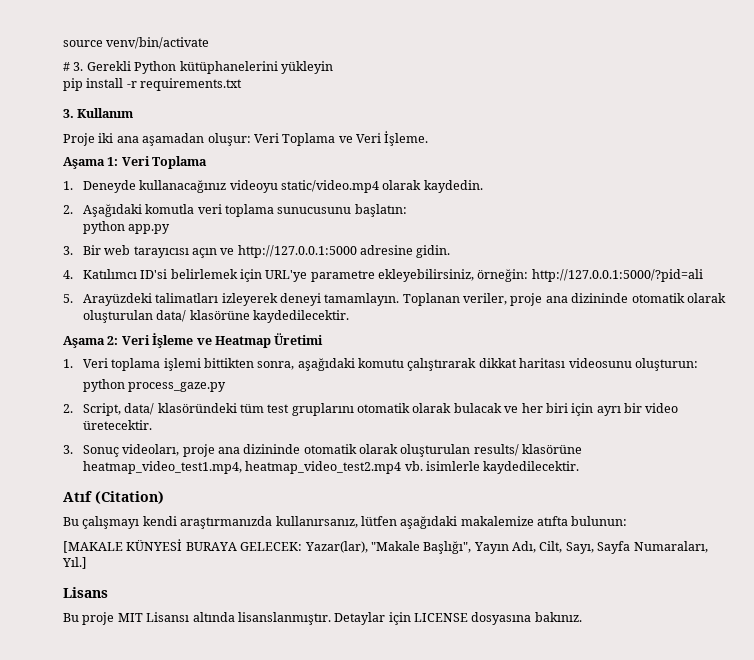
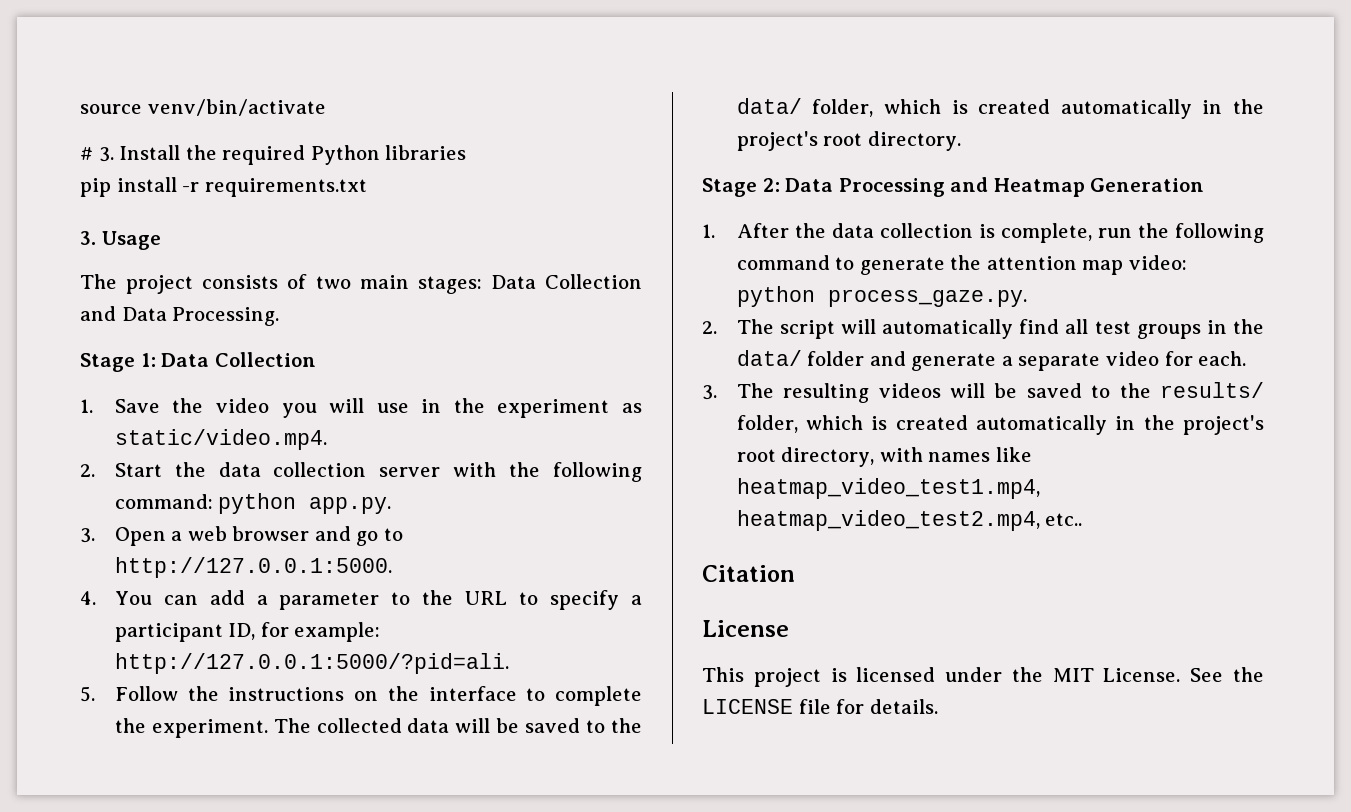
- # 3. Gerekli Python kütüphanelerini yükleyin
+ # 3. Install the required Python libraries
- 3. Kullanım
- Proje iki ana aşamadan oluşur: Veri Toplama ve Veri İşleme.
- Aşama 1: Veri Toplama
- 1. Deneyde kullanacağınız videoyu static/video.mp4 olarak kaydedin.
- 2. Aşağıdaki komutla veri toplama sunucusunu başlatın:
- python app.py
- 3. Bir web tarayıcısı açın ve http://127.0.0.1:5000 adresine gidin.
- 4. Katılımcı ID'si belirlemek için URL'ye parametre ekleyebilirsiniz, örneğin: http://127.0.0.1:5000/?pid=ali
- 5. Arayüzdeki talimatları izleyerek deneyi tamamlayın. Toplanan veriler, proje ana dizininde otomatik olarak oluşturulan data/ klasörüne kaydedilecektir.
- Aşama 2: Veri İşleme ve Heatmap Üretimi
- 1. Veri toplama işlemi bittikten sonra, aşağıdaki komutu çalıştırarak dikkat haritası videosunu oluşturun:
- python process_gaze.py
- 2. Script, data/ klasöründeki tüm test gruplarını otomatik olarak bulacak ve her biri için ayrı bir video üretecektir.
- 3. Sonuç videoları, proje ana dizininde otomatik olarak oluşturulan results/ klasörüne heatmap_video_test1.mp4, heatmap_video_test2.mp4 vb. isimlerle kaydedilecektir.
- Atıf (Citation)
- Bu çalışmayı kendi araştırmanızda kullanırsanız, lütfen aşağıdaki makalemize atıfta bulunun:
- [MAKALE KÜNYESİ BURAYA GELECEK: Yazar(lar), "Makale Başlığı", Yayın Adı, Cilt, Sayı, Sayfa Numaraları, Yıl.]
- Lisans
- Bu proje MIT Lisansı altında lisanslanmıştır. Detaylar için LICENSE dosyasına bakınız.
+ 3. Usage
+ The project consists of two main stages: Data Collection and Data Processing.
+ Stage 1: Data Collection
+ 1. Save the video you will use in the experiment as static/video.mp4.
+ 2. Start the data collection server with the following command: python app.py.
+ 3. Open a web browser and go to http://127.0.0.1:5000.
+ 4. You can add a parameter to the URL to specify a participant ID, for example: http://127.0.0.1:5000/?pid=ali.
+ 5. Follow the instructions on the interface to complete the experiment. The collected data will be saved to the data/ folder, which is created automatically in the project's root directory.
+ Stage 2: Data Processing and Heatmap Generation
+ 1. After the data collection is complete, run the following command to generate the attention map video: python process_gaze.py.
+ 2. The script will automatically find all test groups in the data/ folder and generate a separate video for each.
+ 3. The resulting videos will be saved to the results/ folder, which is created automatically in the project's root directory, with names like heatmap_video_test1.mp4, heatmap_video_test2.mp4, etc..
+ Citation
+ License
+ This project is licensed under the MIT License. See the LICENSE file for details.

